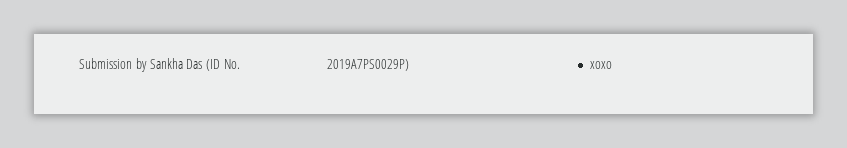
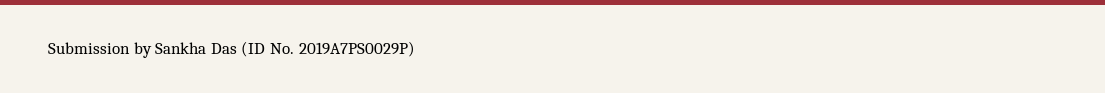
- xoxo

